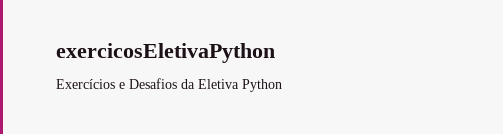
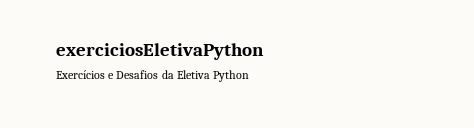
- exercicosEletivaPython
+ exerciciosEletivaPython

